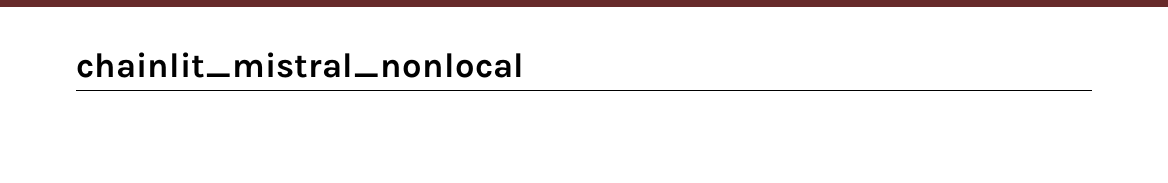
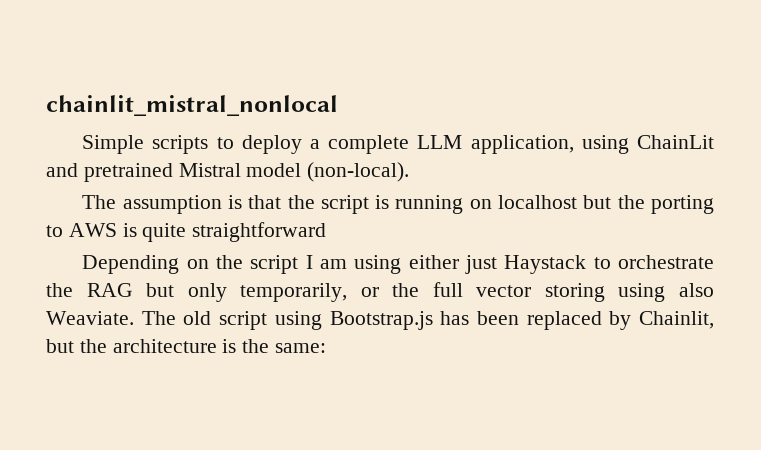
+ Simple scripts to deploy a complete LLM application, using ChainLit and pretrained Mistral model (non-local).
+ The assumption is that the script is running on localhost but the porting to AWS is quite straightforward
+ Depending on the script I am using either just Haystack to orchestrate the RAG but only temporarily, or the full vector storing using also Weaviate. The old script using Bootstrap.js has been replaced by Chainlit, but the architecture is the same:

